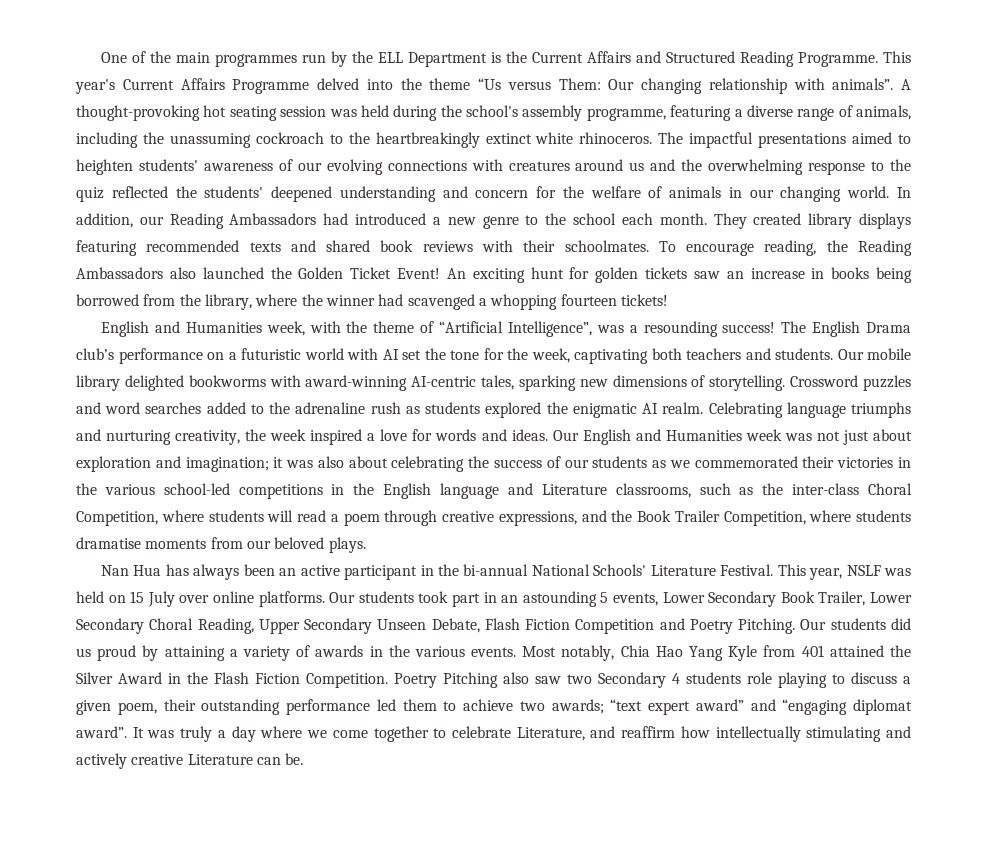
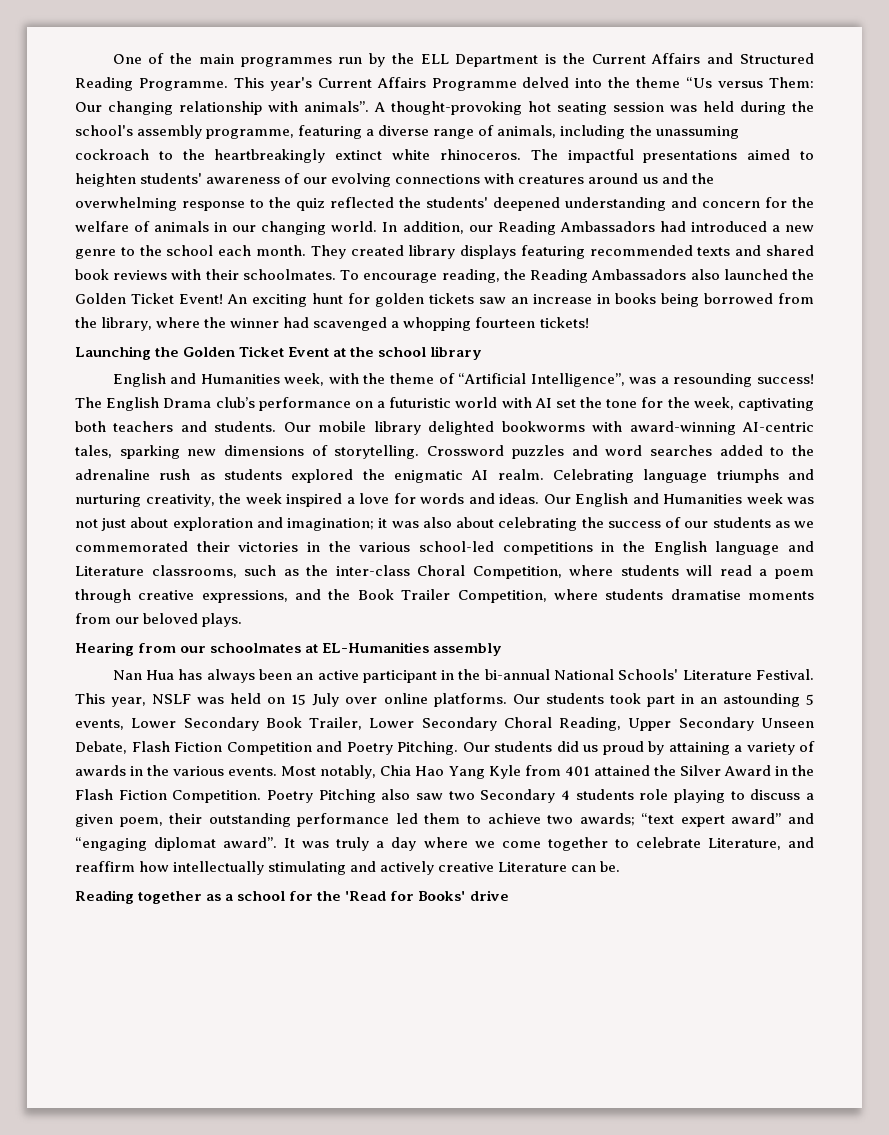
+ Launching the Golden Ticket Event at the school library
+ Hearing from our schoolmates at EL-Humanities assembly
+ Reading together as a school for the 'Read for Books' drive

